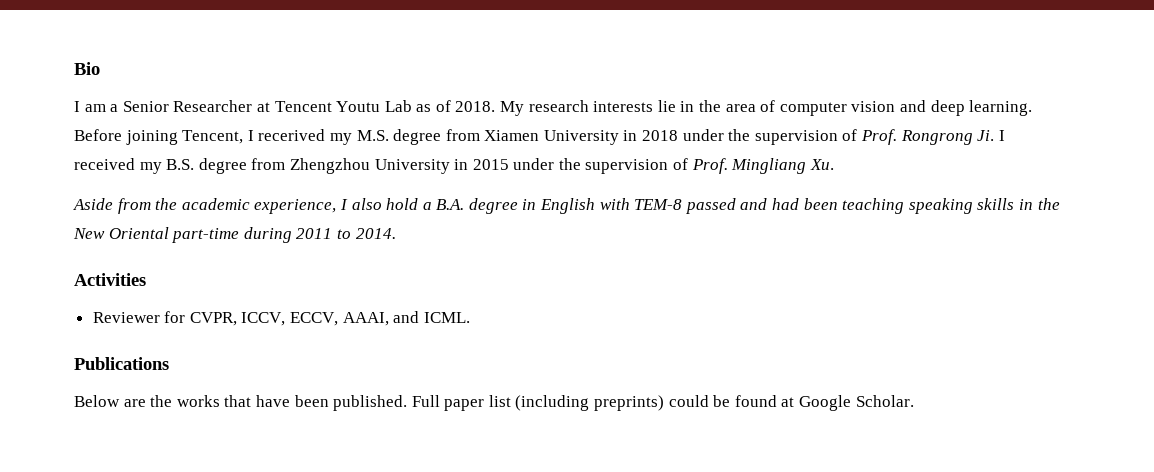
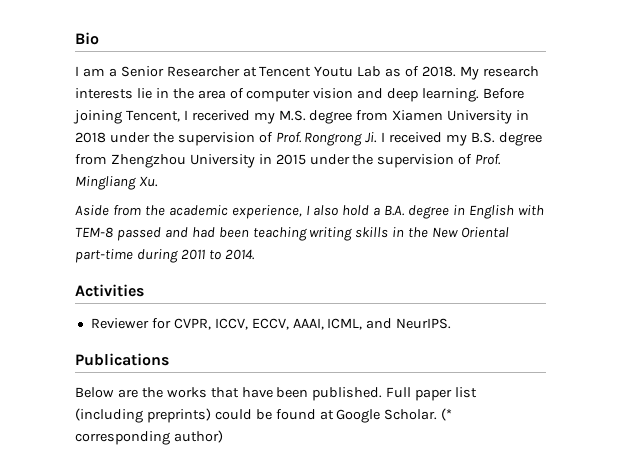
- Aside from the academic experience, I also hold a B.A. degree in English with TEM-8 passed and had been teaching speaking skills in the New Oriental part-time during 2011 to 2014.
+ Aside from the academic experience, I also hold a B.A. degree in English with TEM-8 passed and had been teaching writing skills in the New Oriental part-time during 2011 to 2014.
- Reviewer for CVPR, ICCV, ECCV, AAAI, and ICML.
+ Reviewer for CVPR, ICCV, ECCV, AAAI, ICML, and NeurIPS.
+ (* corresponding author)

